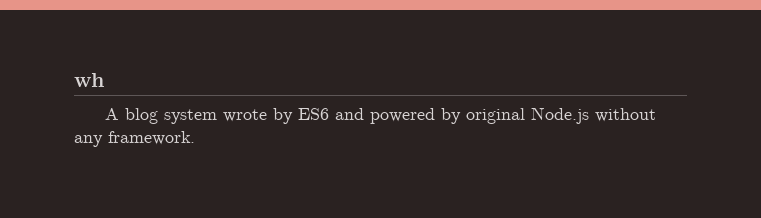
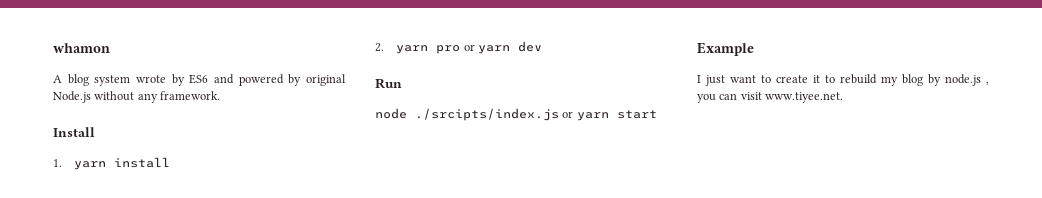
- wh
+ whamon
+ Install
+ 1. yarn install
+ 2. yarn pro or yarn dev
+ Run
+ node ./srcipts/index.js or yarn start
+ Example
+ I just want to create it to rebuild my blog by node.js , you can visit www.tiyee.net.

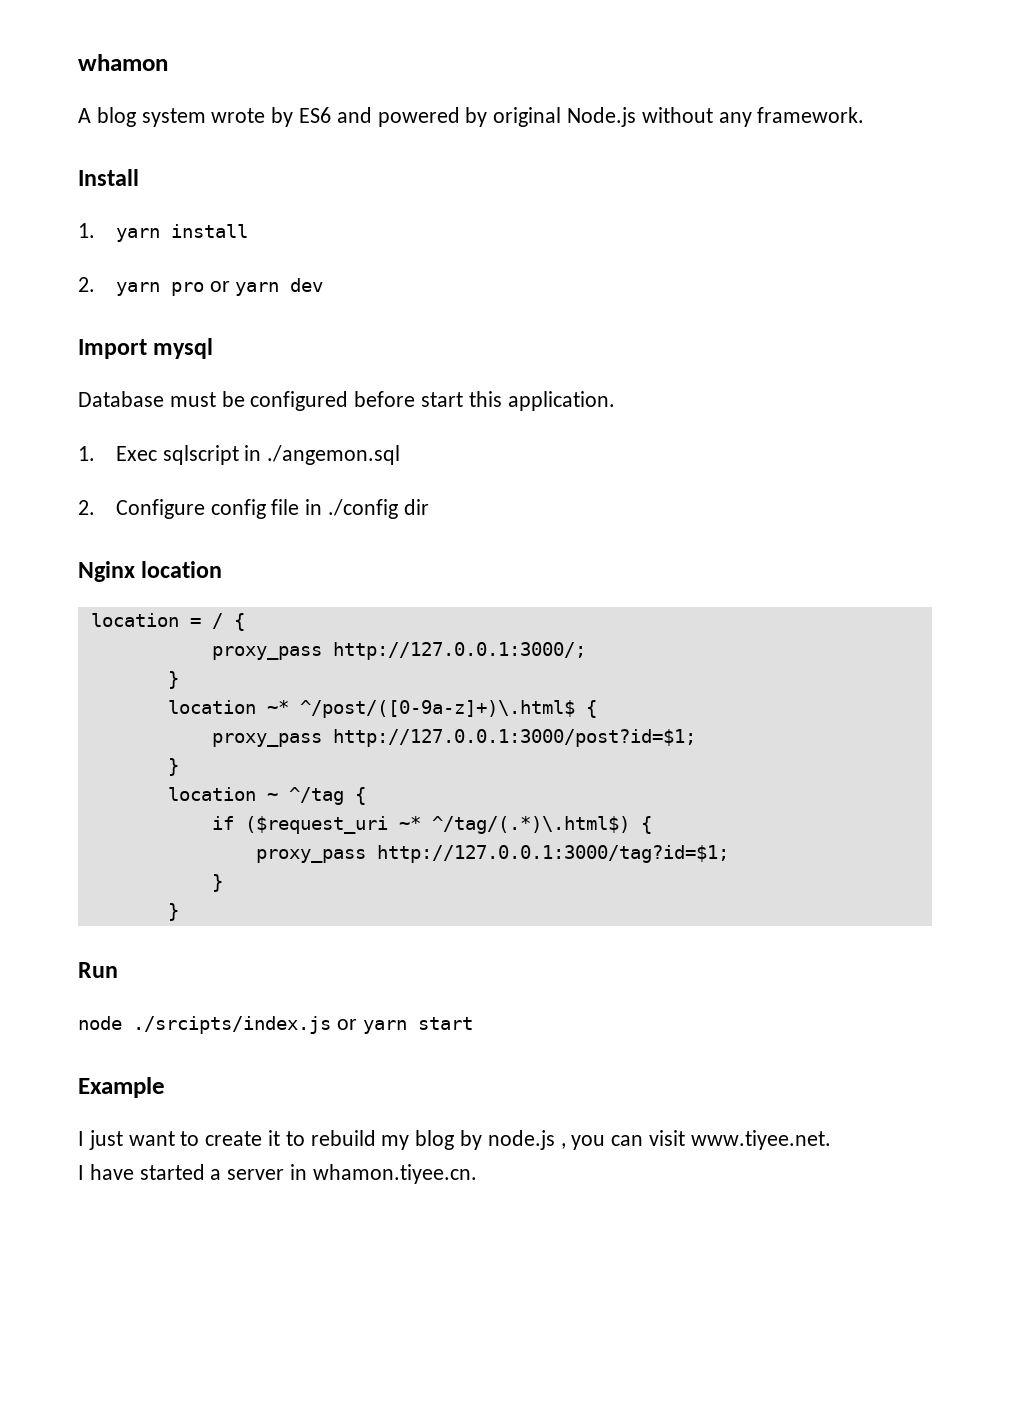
+ Import mysql
+ Database must be configured before start this application.
+ 1. Exec sqlscript in ./angemon.sql
+ 2. Configure config file in ./config dir
+ Nginx location
+ location = / {
+ proxy_pass http://127.0.0.1:3000/;
+ }
+ location ~* ^/post/([0-9a-z]+)\.html$ {
+ proxy_pass http://127.0.0.1:3000/post?id=$1;
+ }
+ location ~ ^/tag {
+ if ($request_uri ~* ^/tag/(.*)\.html$) {
+ proxy_pass http://127.0.0.1:3000/tag?id=$1;
+ }
+ }
+ I have started a server in whamon.tiyee.cn.

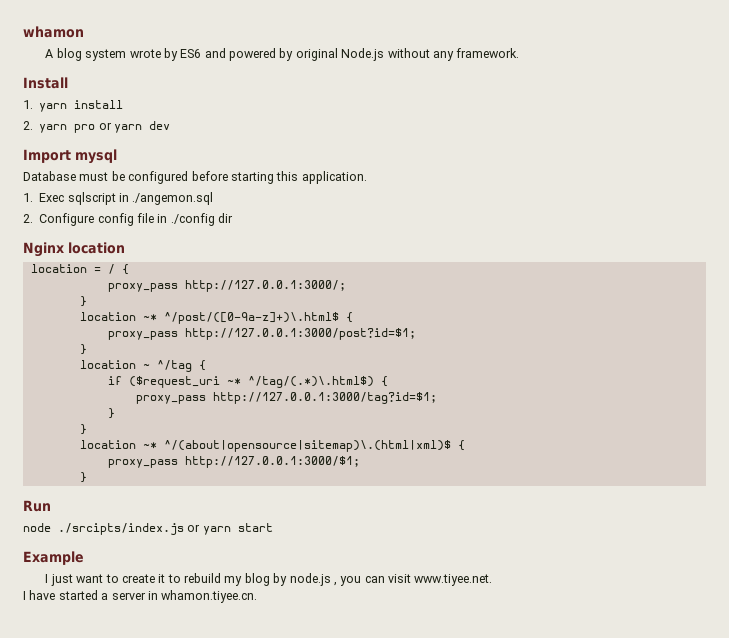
- Database must be configured before start this application.
+ Database must be configured before starting this application.
+ location ~* ^/(about|opensource|sitemap)\.(html|xml)$ {
+ proxy_pass http://127.0.0.1:3000/$1;
+ }

